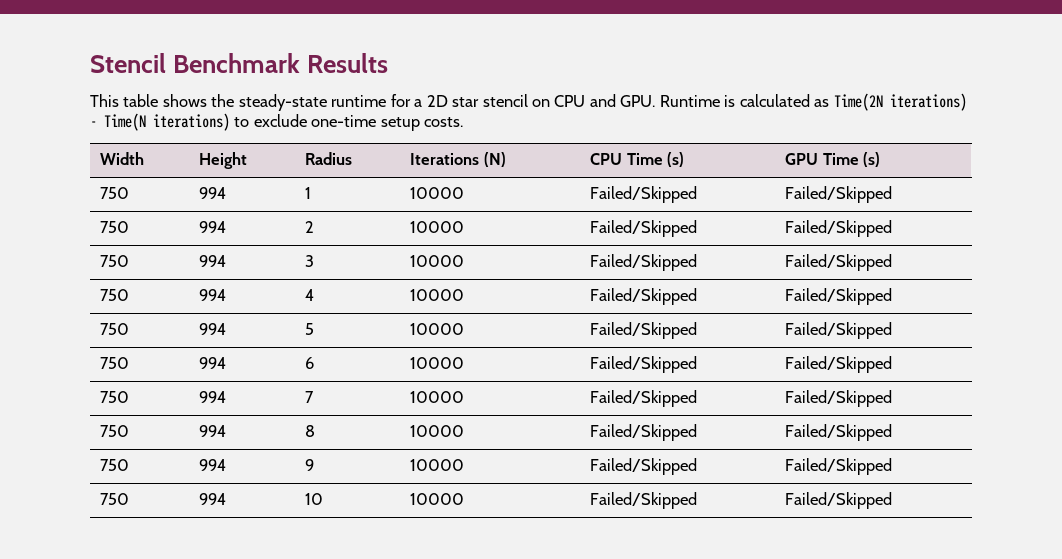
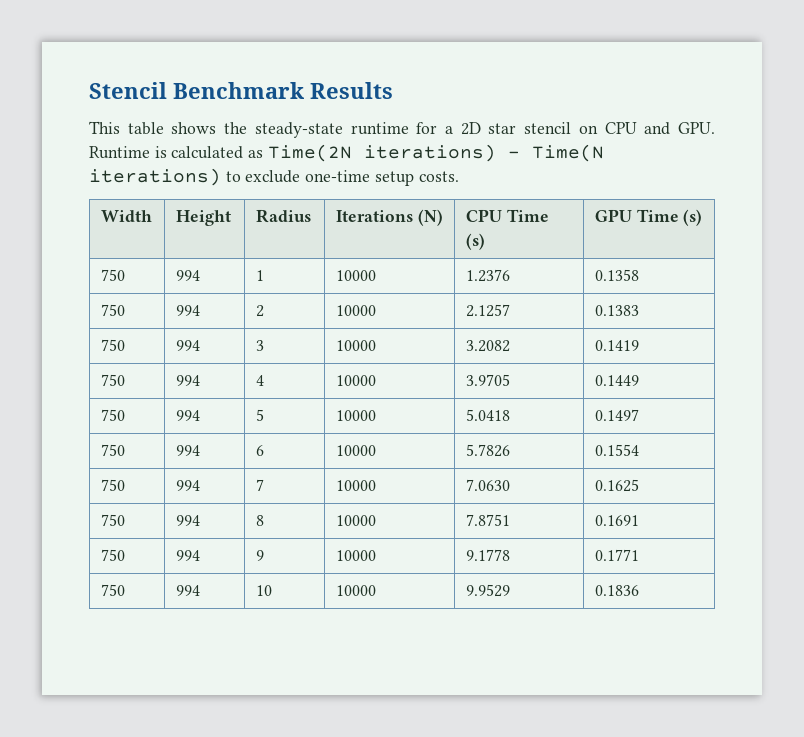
- 750 | 994 | 1 | 10000 | Failed/Skipped | Failed/Skipped
+ 750 | 994 | 1 | 10000 | 1.2376 | 0.1358
- 750 | 994 | 2 | 10000 | Failed/Skipped | Failed/Skipped
+ 750 | 994 | 2 | 10000 | 2.1257 | 0.1383
- 750 | 994 | 3 | 10000 | Failed/Skipped | Failed/Skipped
+ 750 | 994 | 3 | 10000 | 3.2082 | 0.1419
- 750 | 994 | 4 | 10000 | Failed/Skipped | Failed/Skipped
+ 750 | 994 | 4 | 10000 | 3.9705 | 0.1449
- 750 | 994 | 5 | 10000 | Failed/Skipped | Failed/Skipped
+ 750 | 994 | 5 | 10000 | 5.0418 | 0.1497
- 750 | 994 | 6 | 10000 | Failed/Skipped | Failed/Skipped
+ 750 | 994 | 6 | 10000 | 5.7826 | 0.1554
- 750 | 994 | 7 | 10000 | Failed/Skipped | Failed/Skipped
+ 750 | 994 | 7 | 10000 | 7.0630 | 0.1625
- 750 | 994 | 8 | 10000 | Failed/Skipped | Failed/Skipped
+ 750 | 994 | 8 | 10000 | 7.8751 | 0.1691
- 750 | 994 | 9 | 10000 | Failed/Skipped | Failed/Skipped
+ 750 | 994 | 9 | 10000 | 9.1778 | 0.1771
- 750 | 994 | 10 | 10000 | Failed/Skipped | Failed/Skipped
+ 750 | 994 | 10 | 10000 | 9.9529 | 0.1836

